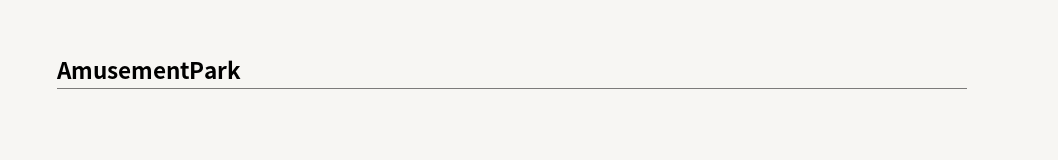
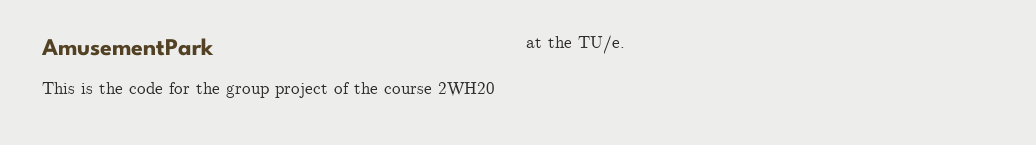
+ This is the code for the group project of the course 2WH20 at the TU/e.

